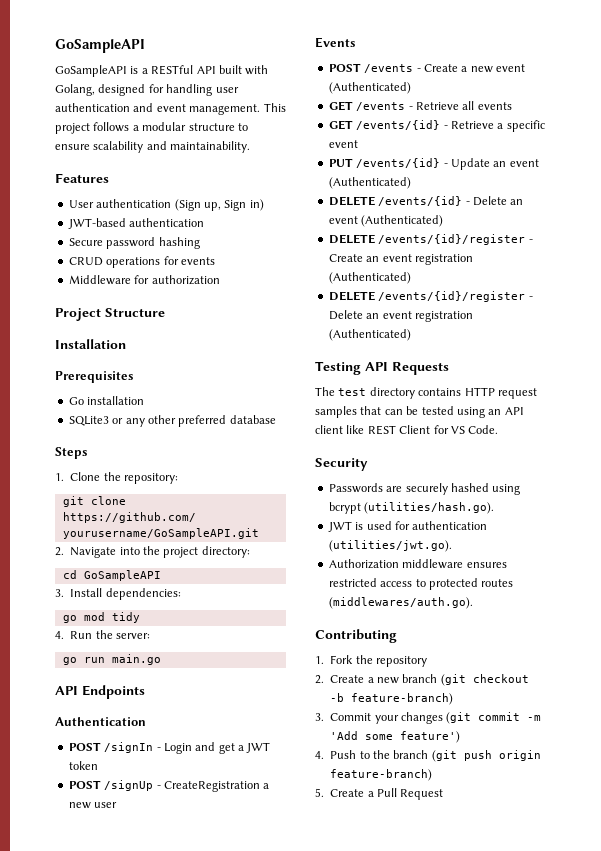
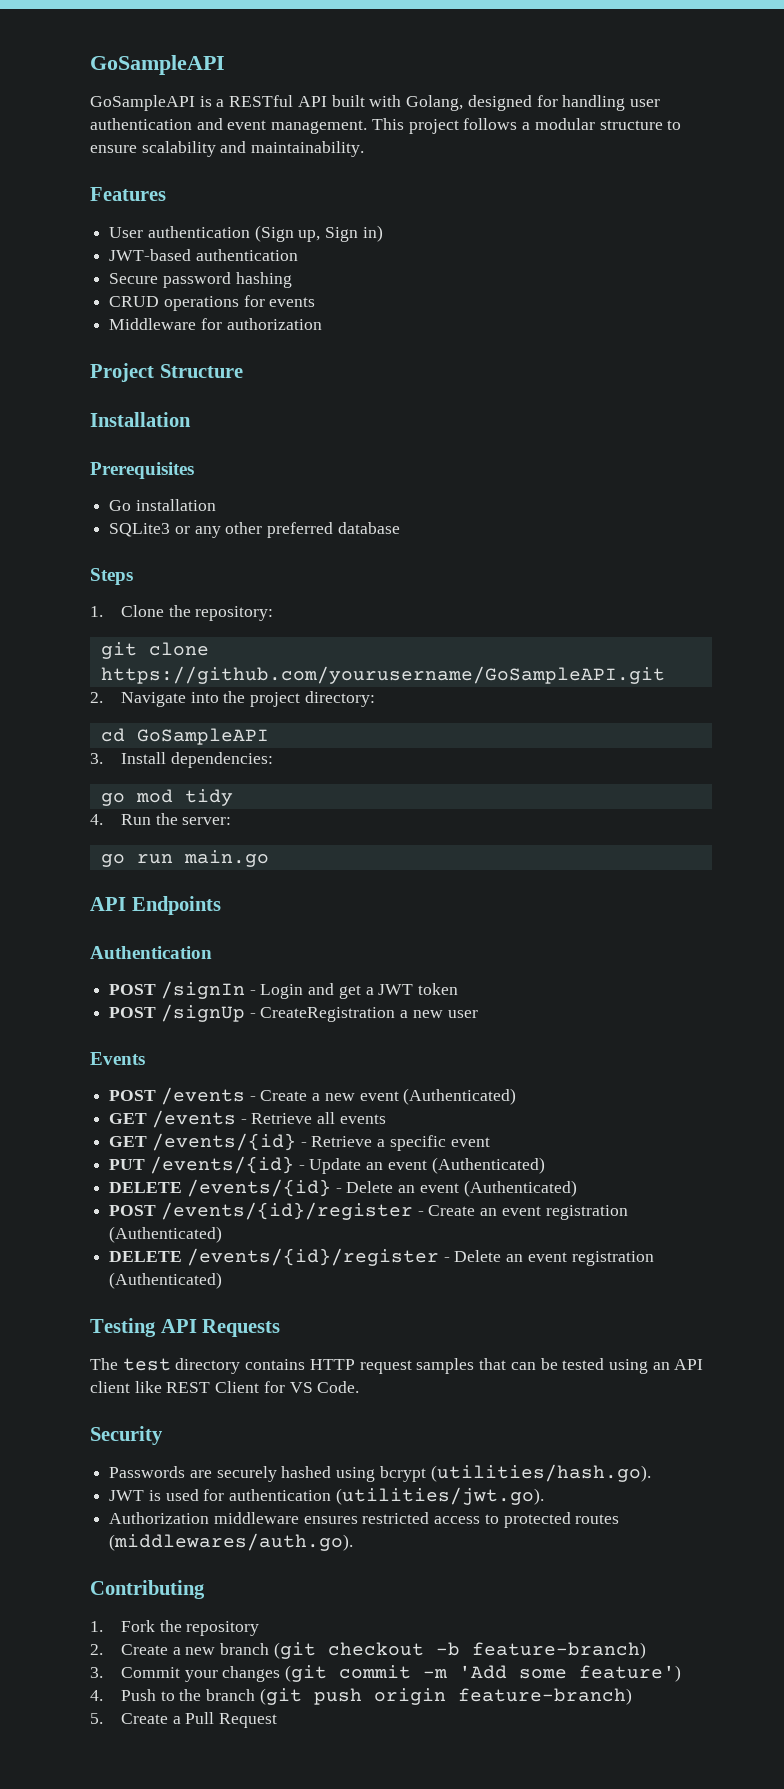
- DELETE /events/{id}/register - Create an event registration (Authenticated)
+ POST /events/{id}/register - Create an event registration (Authenticated)

